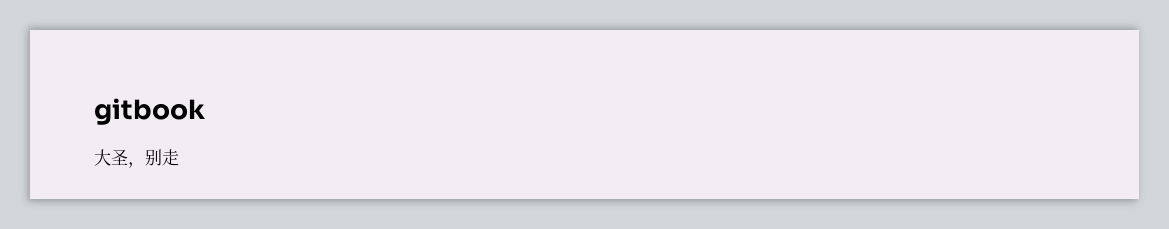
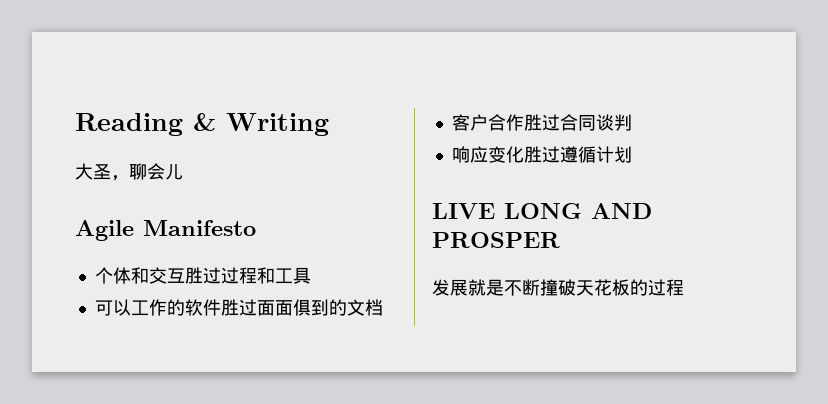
- gitbook
+ Reading & Writing
- 大圣，别走
+ 大圣，聊会儿
+ Agile Manifesto
+ 个体和交互胜过过程和工具
+ 可以工作的软件胜过面面俱到的文档
+ 客户合作胜过合同谈判
+ 响应变化胜过遵循计划
+ LIVE LONG AND PROSPER
+ 发展就是不断撞破天花板的过程

